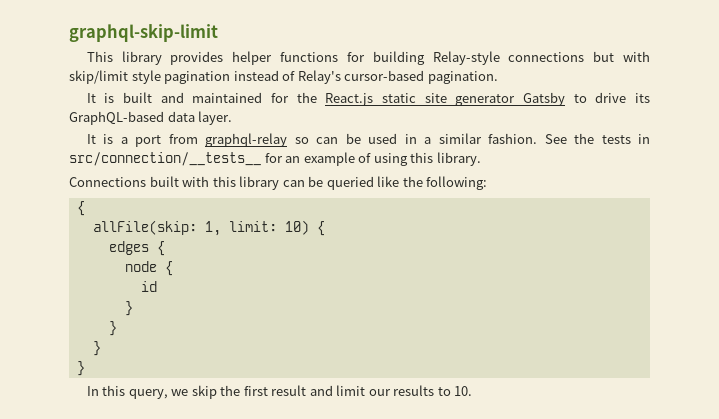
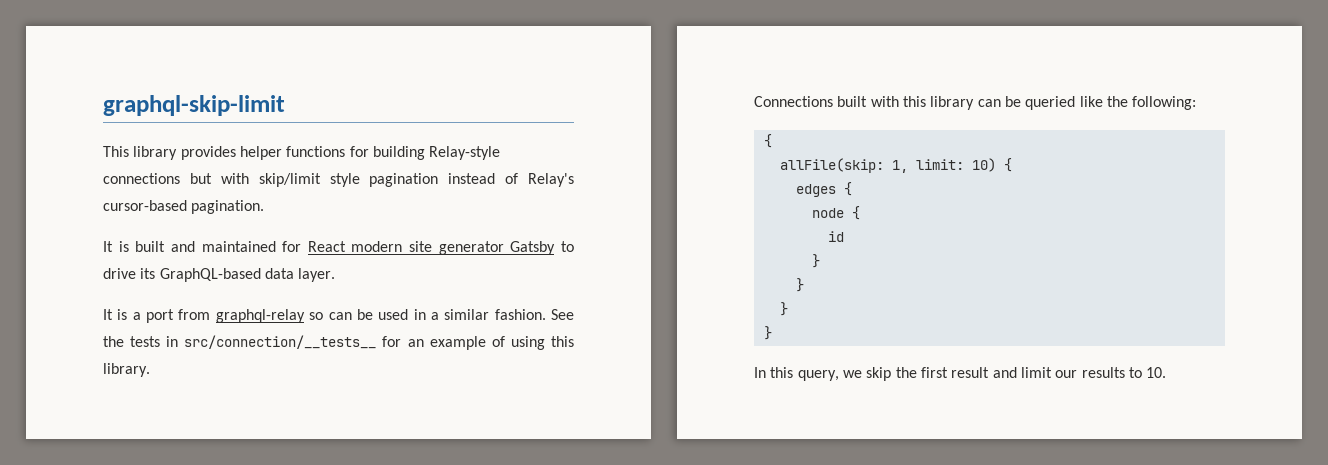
- It is built and maintained for the React.js static site generator Gatsby to drive its GraphQL-based data layer.
+ It is built and maintained for React modern site generator Gatsby to drive its GraphQL-based data layer.

